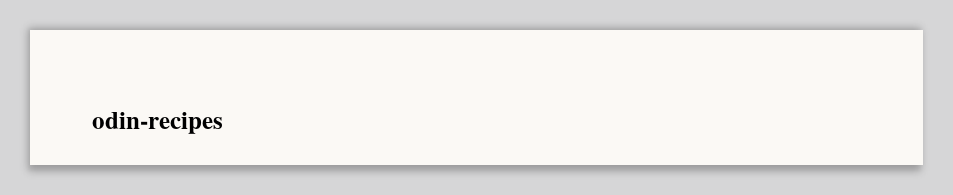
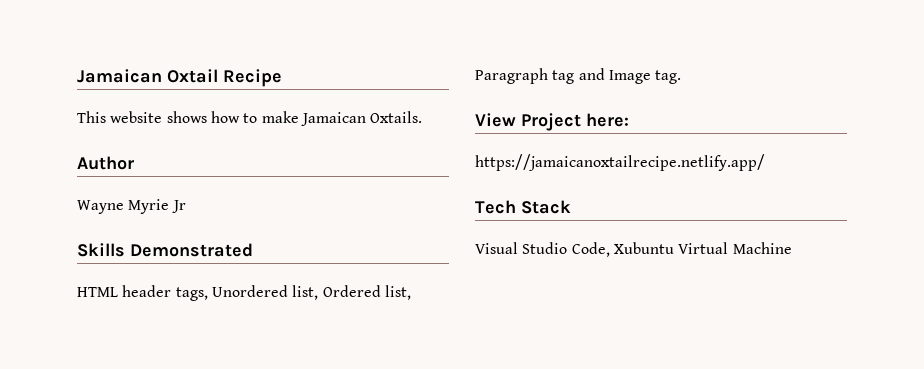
- odin-recipes
+ Jamaican Oxtail Recipe
+ This website shows how to make Jamaican Oxtails.
+ Author
+ Wayne Myrie Jr
+ Skills Demonstrated
+ HTML header tags, Unordered list, Ordered list, Paragraph tag and Image tag.
+ View Project here:
+ https://jamaicanoxtailrecipe.netlify.app/
+ Tech Stack
+ Visual Studio Code, Xubuntu Virtual Machine

